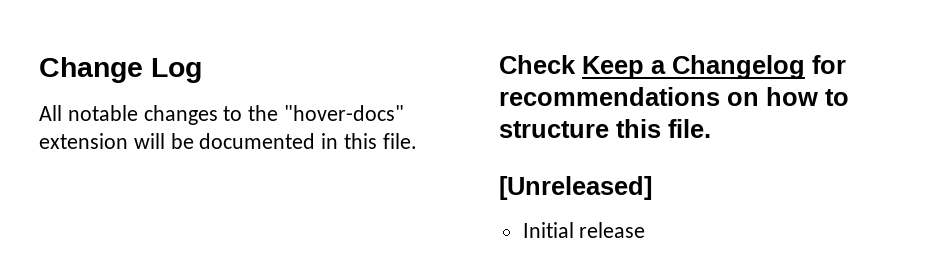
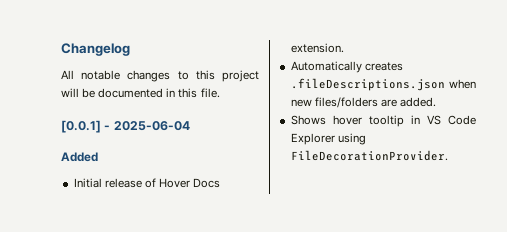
- Change Log
+ Changelog
- All notable changes to the "hover-docs" extension will be documented in this file.
+ All notable changes to this project will be documented in this file.
- Check Keep a Changelog for recommendations on how to structure this file.
- [Unreleased]
- Initial release
+ [0.0.1] - 2025-06-04
+ Added
+ Initial release of Hover Docs extension.
+ Automatically creates .fileDescriptions.json when new files/folders are added.
+ Shows hover tooltip in VS Code Explorer using FileDecorationProvider.

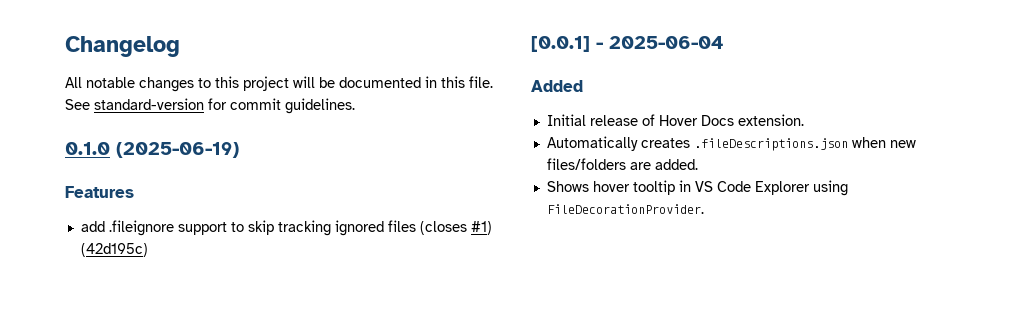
+ See standard-version for commit guidelines.
+ 0.1.0 (2025-06-19)
+ Features
+ add .fileignore support to skip tracking ignored files (closes #1) (42d195c)

